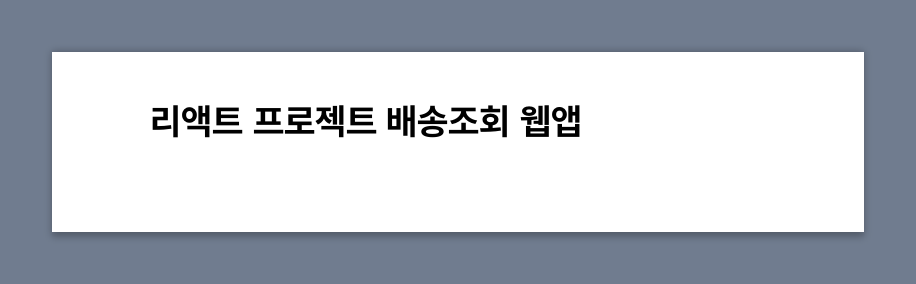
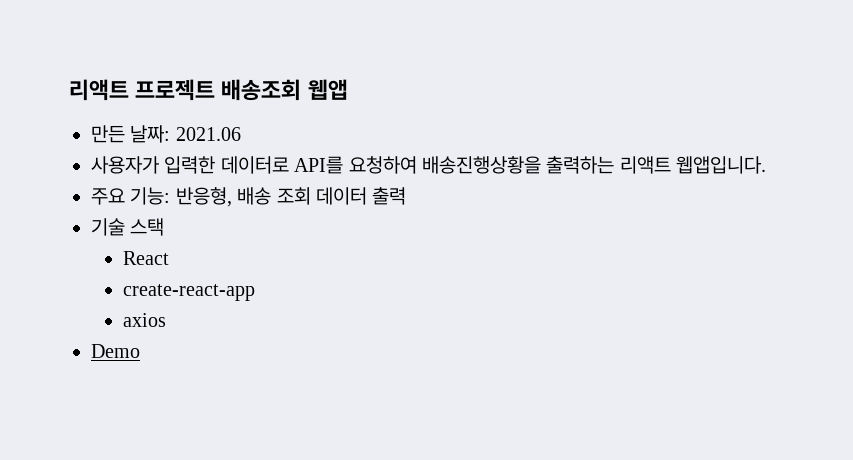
+ 만든 날짜: 2021.06
+ 사용자가 입력한 데이터로 API를 요청하여 배송진행상황을 출력하는 리액트 웹앱입니다.
+ 주요 기능: 반응형, 배송 조회 데이터 출력
+ 기술 스택
+ React
+ create-react-app
+ axios
+ Demo

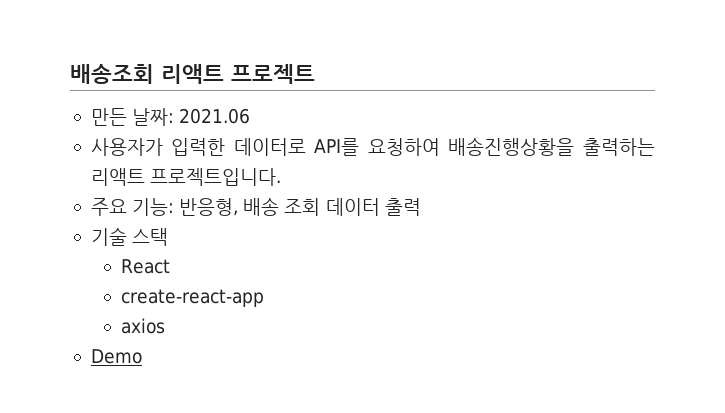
- 리액트 프로젝트 배송조회 웹앱
+ 배송조회 리액트 프로젝트
- 사용자가 입력한 데이터로 API를 요청하여 배송진행상황을 출력하는 리액트 웹앱입니다.
+ 사용자가 입력한 데이터로 API를 요청하여 배송진행상황을 출력하는 리액트 프로젝트입니다.

